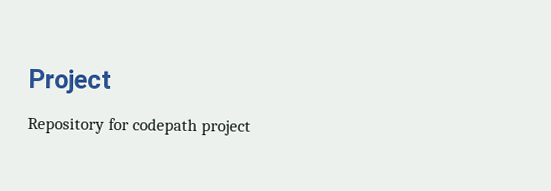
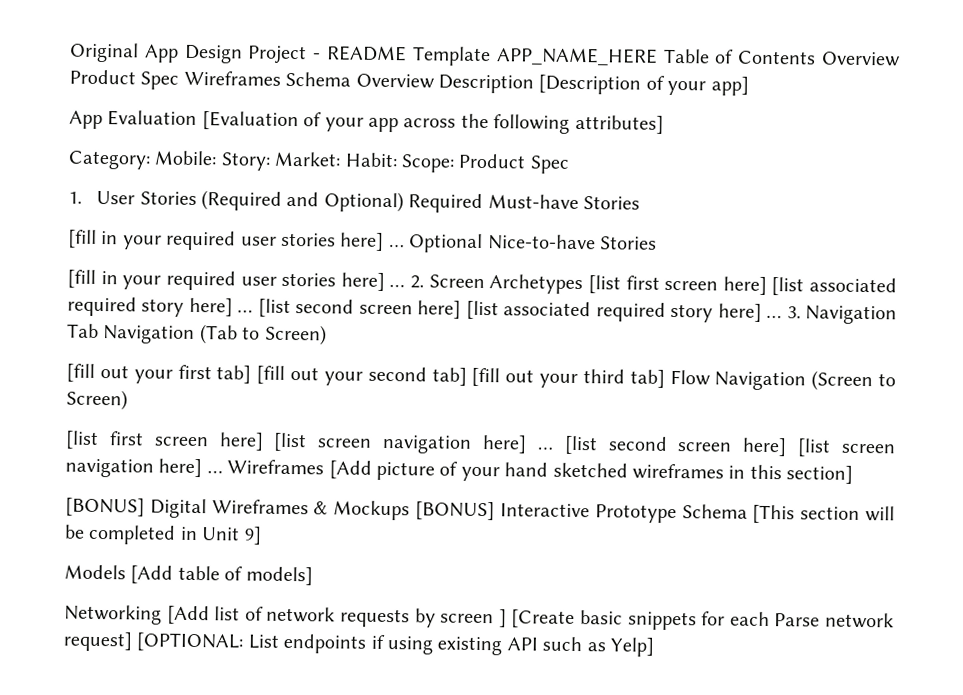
- Project
- Repository for codepath project
+ Original App Design Project - README Template APP_NAME_HERE Table of Contents Overview Product Spec Wireframes Schema Overview Description [Description of your app]
+ App Evaluation [Evaluation of your app across the following attributes]
+ Category: Mobile: Story: Market: Habit: Scope: Product Spec
+ 1. User Stories (Required and Optional) Required Must-have Stories
+ [fill in your required user stories here] … Optional Nice-to-have Stories
+ [fill in your required user stories here] … 2. Screen Archetypes [list first screen here] [list associated required story here] … [list second screen here] [list associated required story here] … 3. Navigation Tab Navigation (Tab to Screen)
+ [fill out your first tab] [fill out your second tab] [fill out your third tab] Flow Navigation (Screen to Screen)
+ [list first screen here] [list screen navigation here] … [list second screen here] [list screen navigation here] … Wireframes [Add picture of your hand sketched wireframes in this section]
+ [BONUS] Digital Wireframes & Mockups [BONUS] Interactive Prototype Schema [This section will be completed in Unit 9]
+ Models [Add table of models]
+ Networking [Add list of network requests by screen ] [Create basic snippets for each Parse network request] [OPTIONAL: List endpoints if using existing API such as Yelp]

